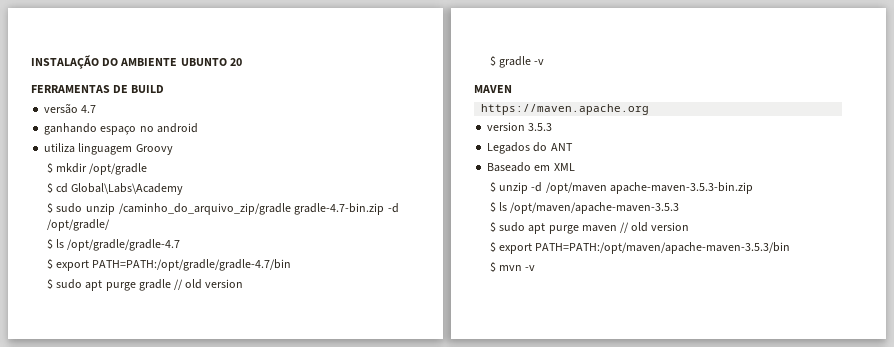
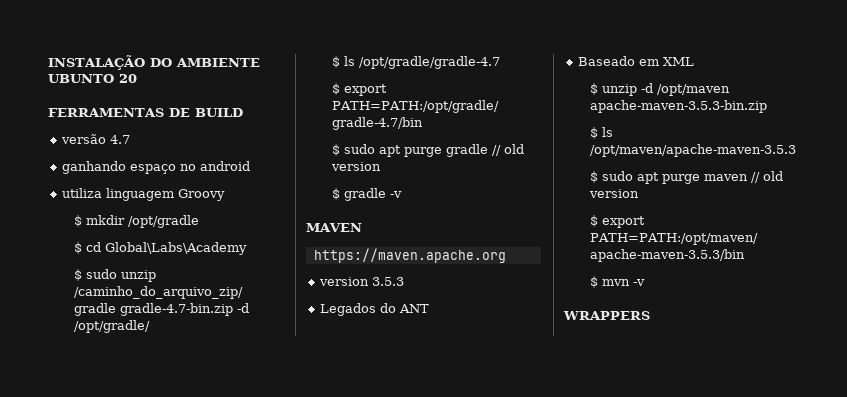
+ WRAPPERS

